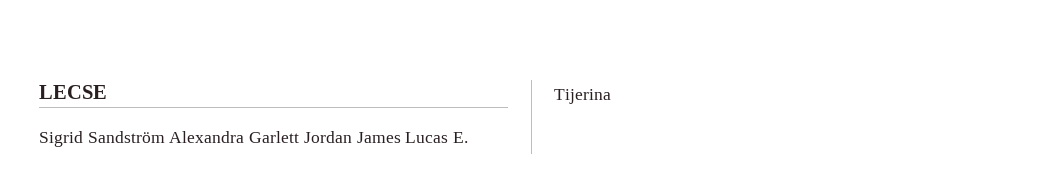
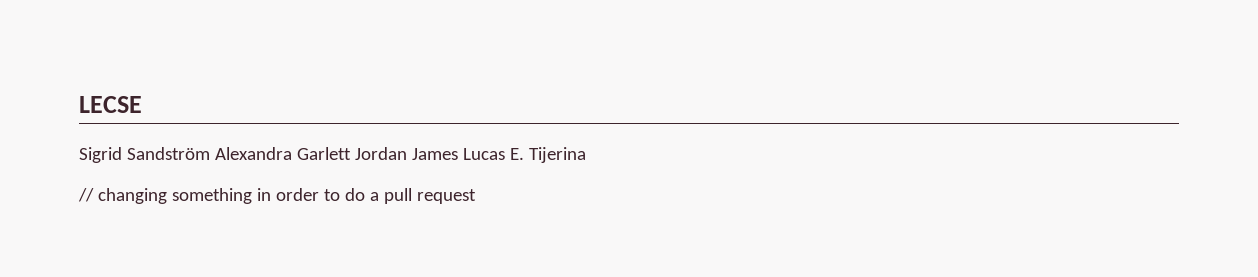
+ // changing something in order to do a pull request

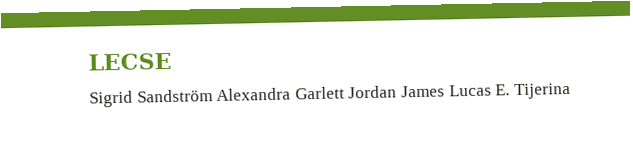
- // changing something in order to do a pull request

